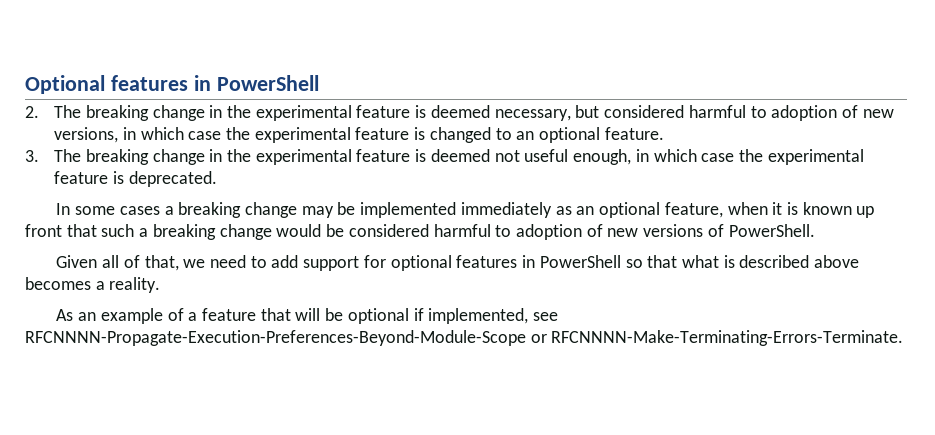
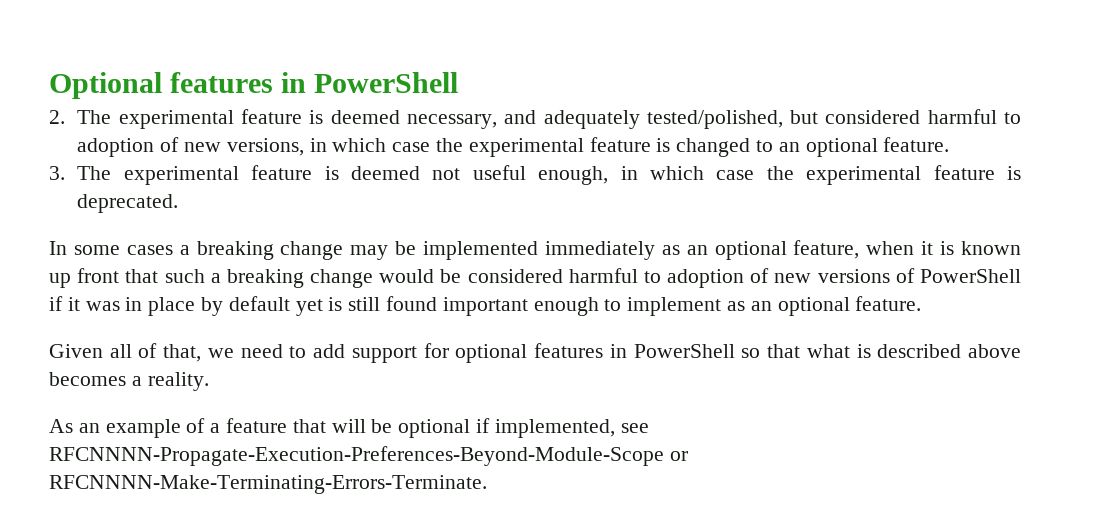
- 2. The breaking change in the experimental feature is deemed necessary, but considered harmful to adoption of new versions, in which case the experimental feature is changed to an optional feature.
+ 2. The experimental feature is deemed necessary, and adequately tested/polished, but considered harmful to adoption of new versions, in which case the experimental feature is changed to an optional feature.
- 3. The breaking change in the experimental feature is deemed not useful enough, in which case the experimental feature is deprecated.
+ 3. The experimental feature is deemed not useful enough, in which case the experimental feature is deprecated.
- In some cases a breaking change may be implemented immediately as an optional feature, when it is known up front that such a breaking change would be considered harmful to adoption of new versions of PowerShell.
+ In some cases a breaking change may be implemented immediately as an optional feature, when it is known up front that such a breaking change would be considered harmful to adoption of new versions of PowerShell if it was in place by default yet is still found important enough to implement as an optional feature.

